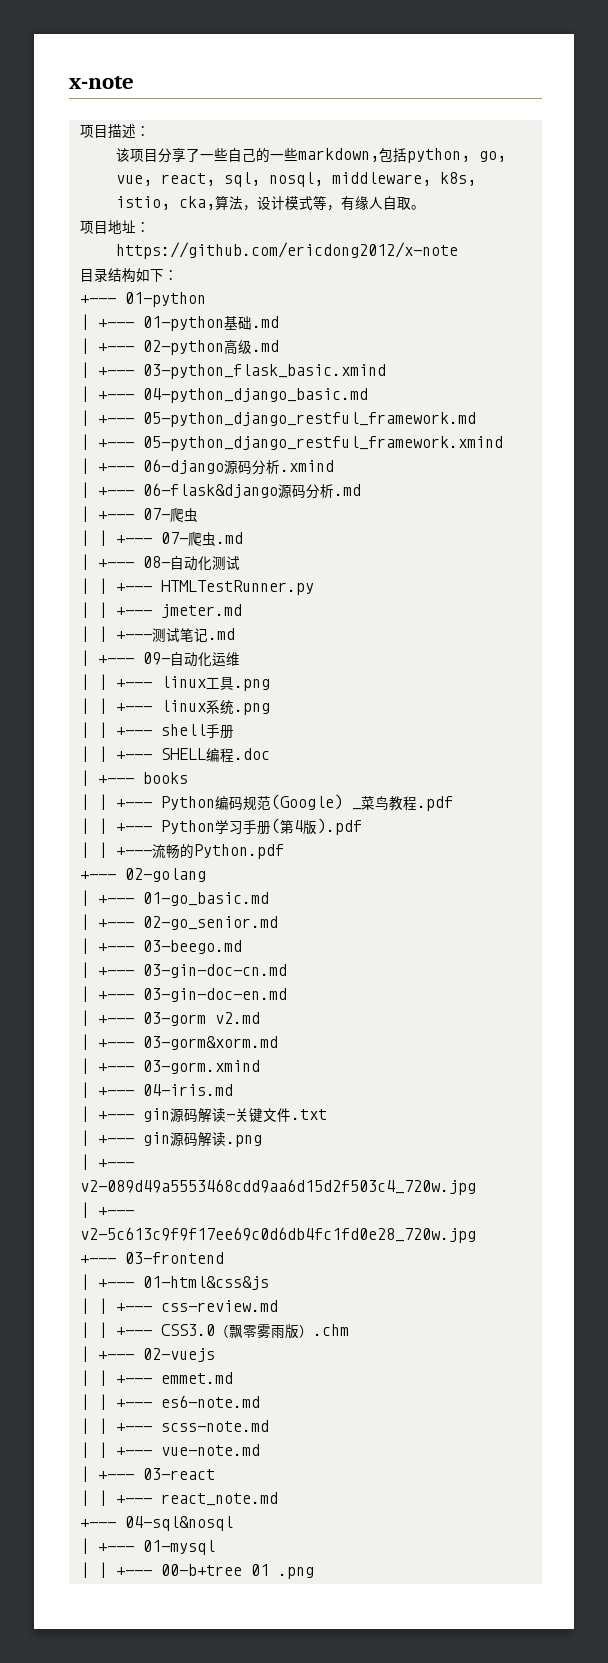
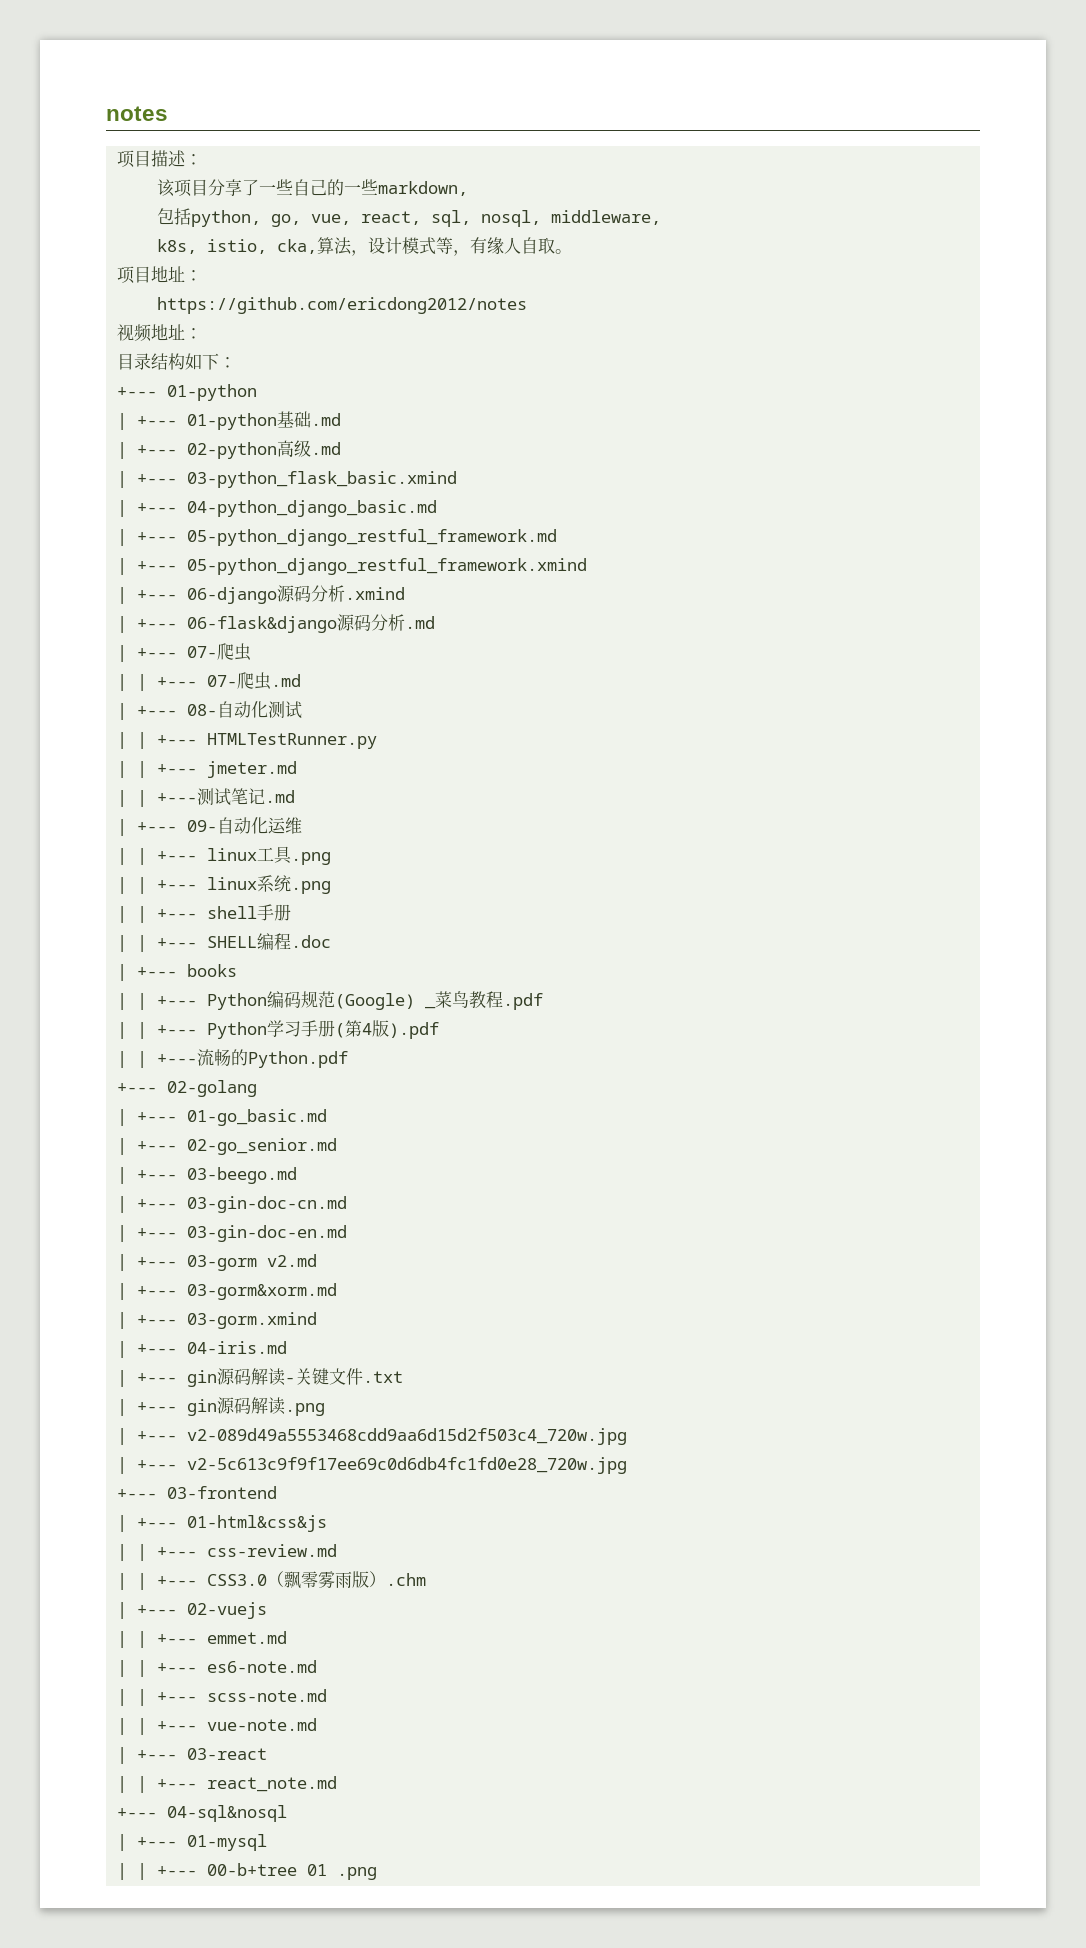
- x-note
+ notes
- 该项目分享了一些自己的一些markdown,包括python, go, vue, react, sql, nosql, middleware, k8s, istio, cka,算法，设计模式等，有缘人自取。
+ 该项目分享了一些自己的一些markdown,
+ 包括python, go, vue, react, sql, nosql, middleware,
+ k8s, istio, cka,算法，设计模式等，有缘人自取。
- https://github.com/ericdong2012/x-note
+ https://github.com/ericdong2012/notes
+ 视频地址：

